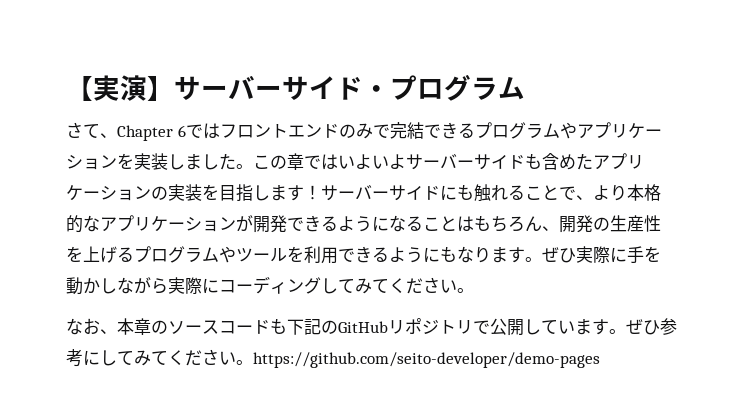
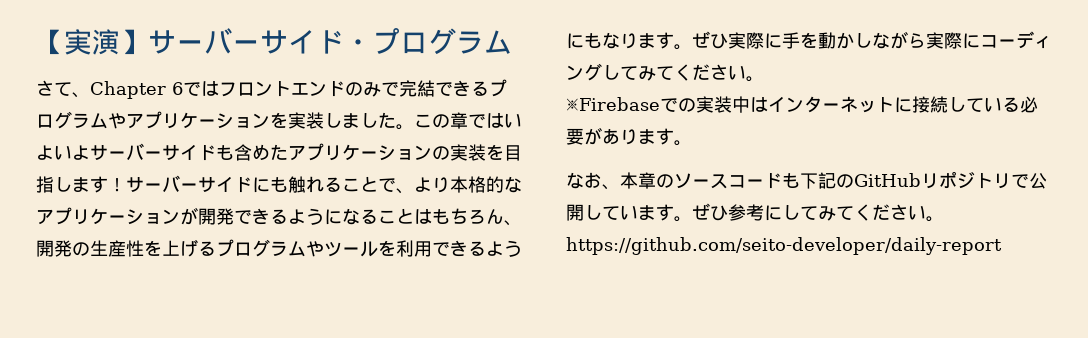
+ ※Firebaseでの実装中はインターネットに接続している必要があります。
- ぜひ参考にしてみてください。https://github.com/seito-developer/demo-pages
+ ぜひ参考にしてみてください。https://github.com/seito-developer/daily-report

